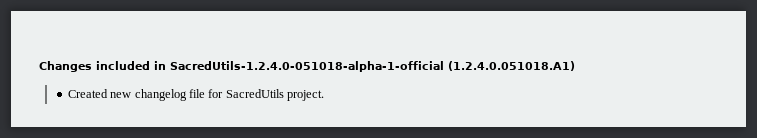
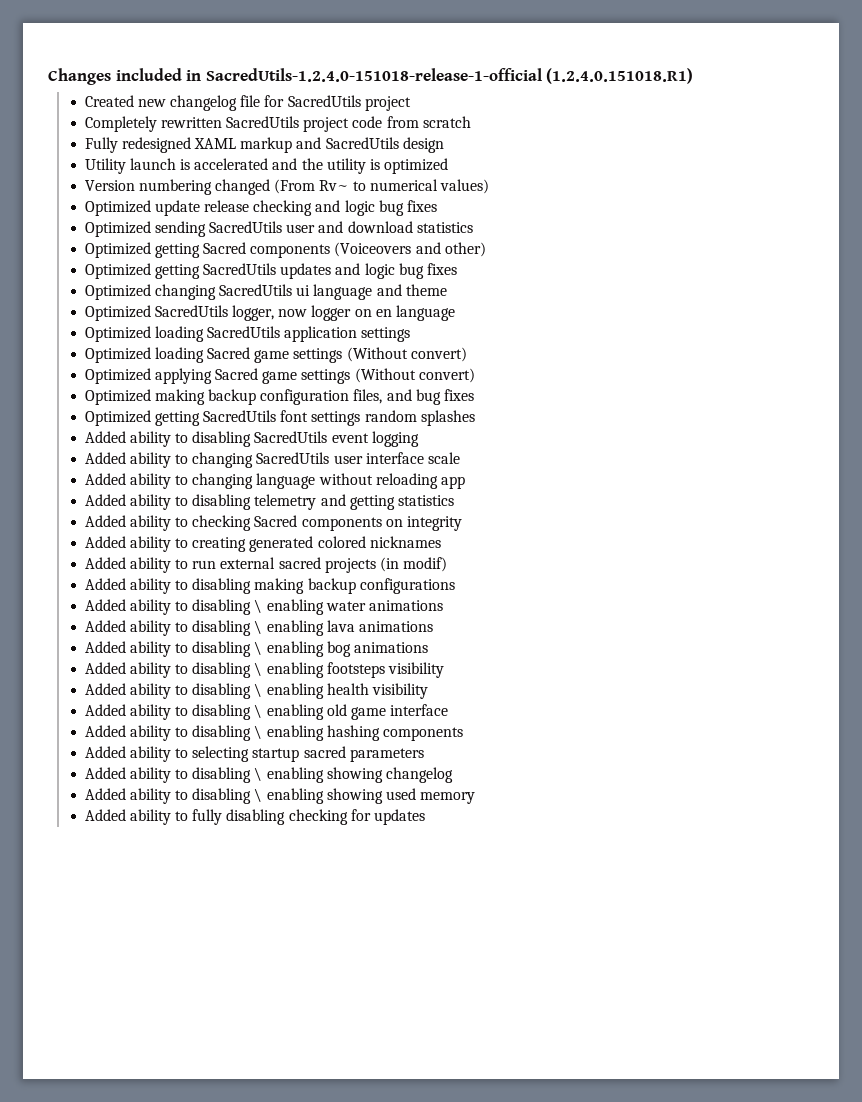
- Changes included in SacredUtils-1.2.4.0-051018-alpha-1-official (1.2.4.0.051018.A1)
+ Changes included in SacredUtils-1.2.4.0-151018-release-1-official (1.2.4.0.151018.R1)
- Created new changelog file for SacredUtils project.
+ Created new changelog file for SacredUtils project
+ Completely rewritten SacredUtils project code from scratch
+ Fully redesigned XAML markup and SacredUtils design
+ Utility launch is accelerated and the utility is optimized
+ Version numbering changed (From Rv~ to numerical values)
+ Optimized update release checking and logic bug fixes
+ Optimized sending SacredUtils user and download statistics
+ Optimized getting Sacred components (Voiceovers and other)
+ Optimized getting SacredUtils updates and logic bug fixes
+ Optimized changing SacredUtils ui language and theme
+ Optimized SacredUtils logger, now logger on en language
+ Optimized loading SacredUtils application settings
+ Optimized loading Sacred game settings (Without convert)
+ Optimized applying Sacred game settings (Without convert)
+ Optimized making backup configuration files, and bug fixes
+ Optimized getting SacredUtils font settings random splashes
+ Added ability to disabling SacredUtils event logging
+ Added ability to changing SacredUtils user interface scale
+ Added ability to changing language without reloading app
+ Added ability to disabling telemetry and getting statistics
+ Added ability to checking Sacred components on integrity
+ Added ability to creating generated colored nicknames
+ Added ability to run external sacred projects (in modif)
+ Added ability to disabling making backup configurations
+ Added ability to disabling \ enabling water animations
+ Added ability to disabling \ enabling lava animations
+ Added ability to disabling \ enabling bog animations
+ Added ability to disabling \ enabling footsteps visibility
+ Added ability to disabling \ enabling health visibility
+ Added ability to disabling \ enabling old game interface
+ Added ability to disabling \ enabling hashing components
+ Added ability to selecting startup sacred parameters
+ Added ability to disabling \ enabling showing changelog
+ Added ability to disabling \ enabling showing used memory
+ Added ability to fully disabling checking for updates

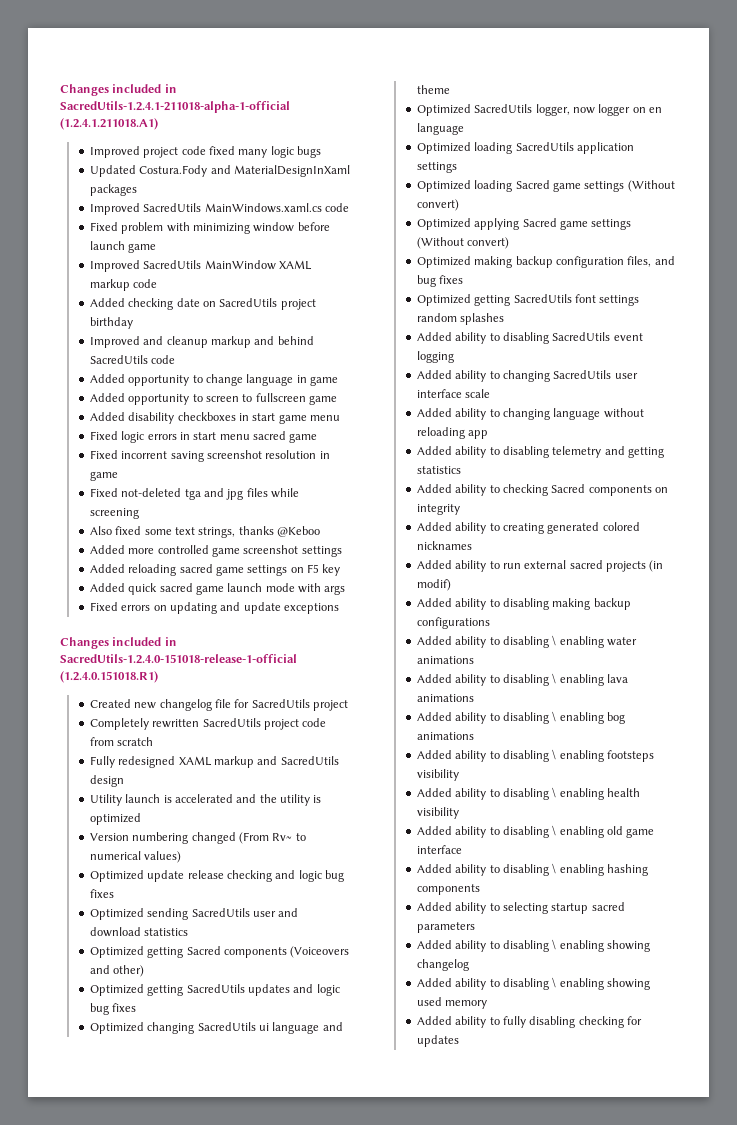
+ Changes included in SacredUtils-1.2.4.1-211018-alpha-1-official (1.2.4.1.211018.A1)
+ Improved project code fixed many logic bugs
+ Updated Costura.Fody and MaterialDesignInXaml packages
+ Improved SacredUtils MainWindows.xaml.cs code
+ Fixed problem with minimizing window before launch game
+ Improved SacredUtils MainWindow XAML markup code
+ Added checking date on SacredUtils project birthday
+ Improved and cleanup markup and behind SacredUtils code
+ Added opportunity to change language in game
+ Added opportunity to screen to fullscreen game
+ Added disability checkboxes in start game menu
+ Fixed logic errors in start menu sacred game
+ Fixed incorrent saving screenshot resolution in game
+ Fixed not-deleted tga and jpg files while screening
+ Also fixed some text strings, thanks @Keboo
+ Added more controlled game screenshot settings
+ Added reloading sacred game settings on F5 key
+ Added quick sacred game launch mode with args
+ Fixed errors on updating and update exceptions

